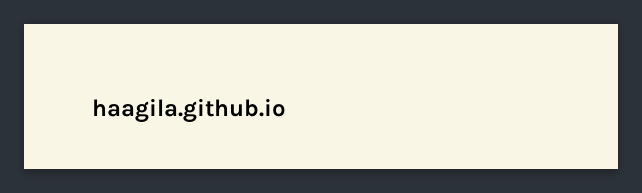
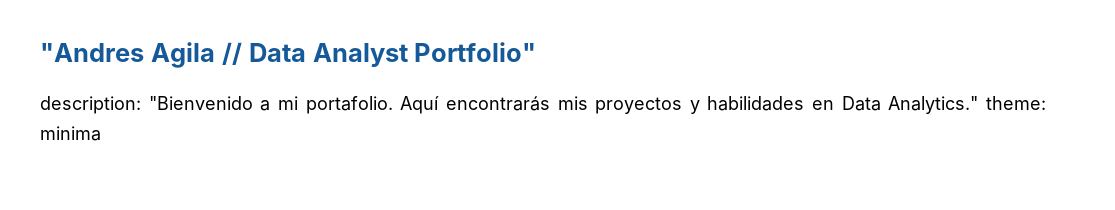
- haagila.github.io
+ "Andres Agila // Data Analyst Portfolio"
+ description: "Bienvenido a mi portafolio. Aquí encontrarás mis proyectos y habilidades en Data Analytics." theme: minima

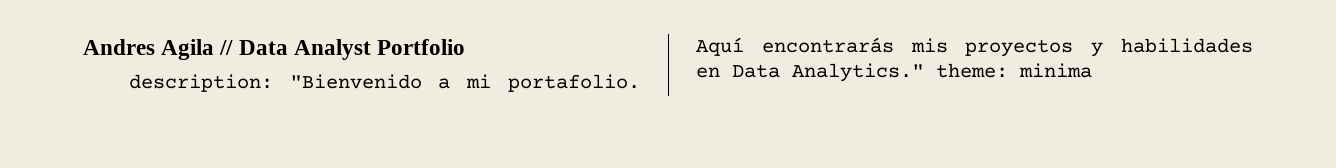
- "Andres Agila // Data Analyst Portfolio"
+ Andres Agila // Data Analyst Portfolio

